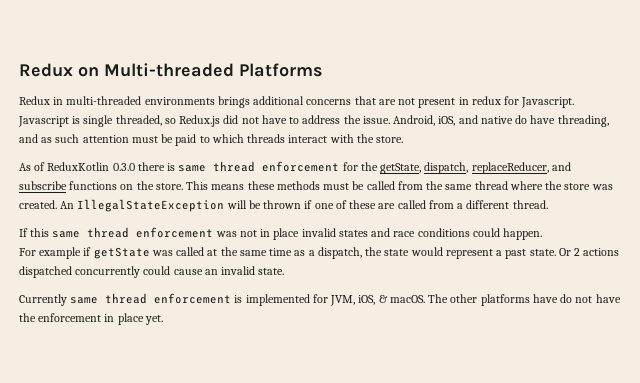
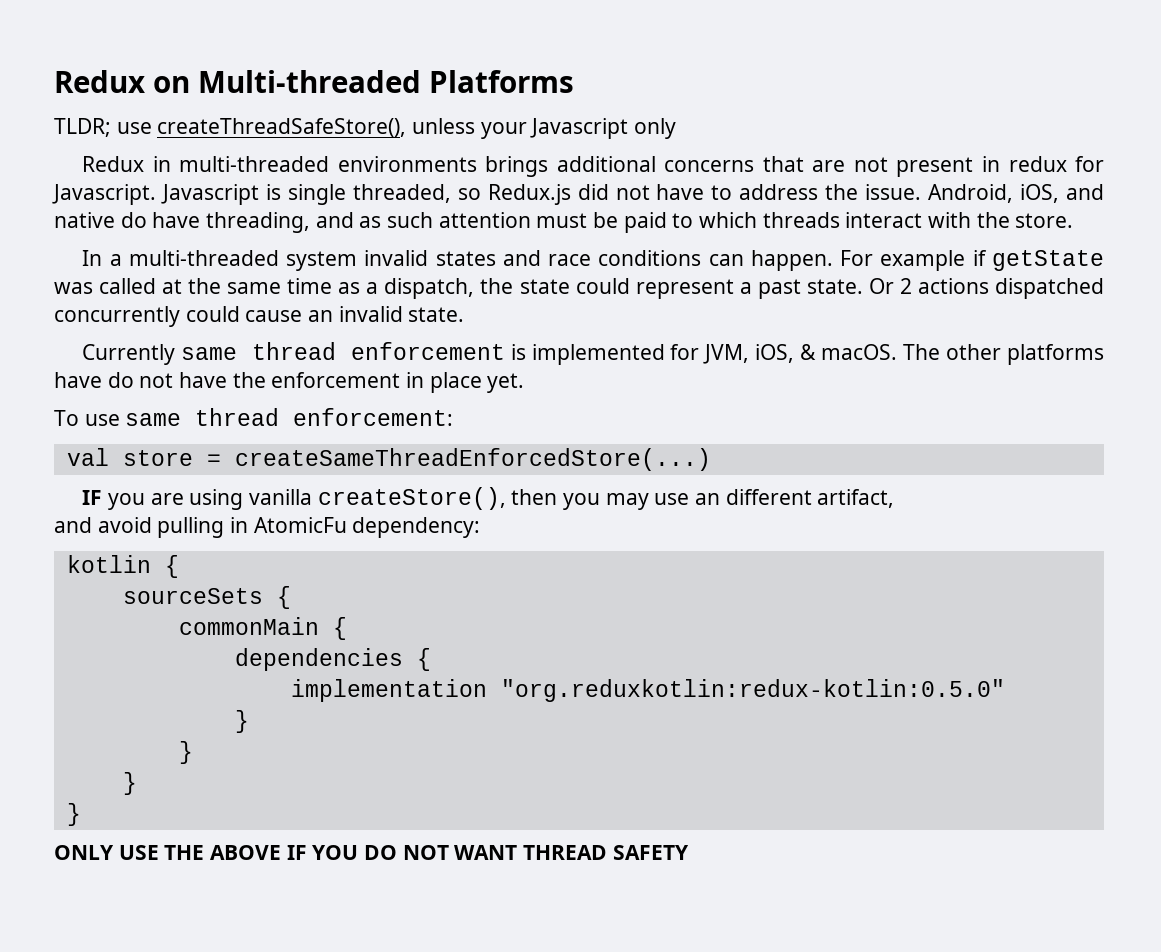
+ TLDR; use createThreadSafeStore(), unless your Javascript only
- As of ReduxKotlin 0.3.0 there is same thread enforcement for the getState, dispatch, replaceReducer, and subscribe functions on the store. This means these methods must be called from the same thread where the store was created. An IllegalStateException will be thrown if one of these are called from a different thread.
- If this same thread enforcement was not in place invalid states and race conditions could happen.
- For example if getState was called at the same time as a dispatch, the state would represent a past state.
+ In a multi-threaded system invalid states and race conditions can happen. For example if getState was called at the same time as a dispatch, the state could represent a past state.
+ To use same thread enforcement:
+ val store = createSameThreadEnforcedStore(...)
+ IF you are using vanilla createStore(), then you may use an different artifact,
+ and avoid pulling in AtomicFu dependency:
+ kotlin {
+ sourceSets {
+ commonMain {
+ dependencies {
+ implementation "org.reduxkotlin:redux-kotlin:0.5.0"
+ }
+ }
+ }
+ }
+ ONLY USE THE ABOVE IF YOU DO NOT WANT THREAD SAFETY

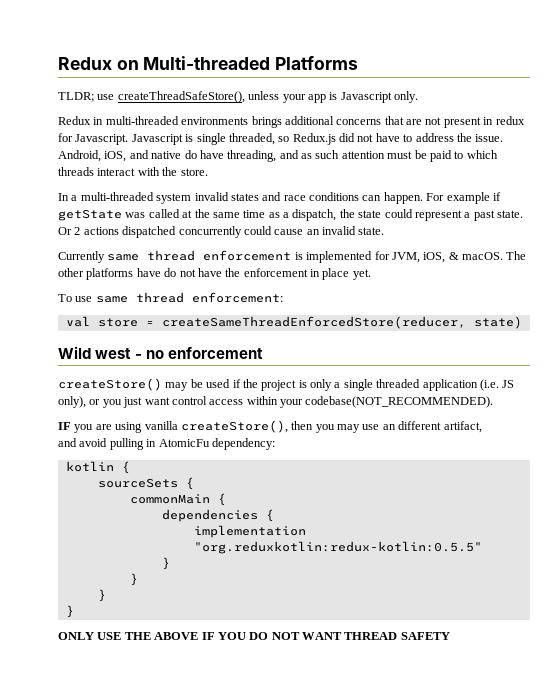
- TLDR; use createThreadSafeStore(), unless your Javascript only
+ TLDR; use createThreadSafeStore(), unless your app is Javascript only.
- val store = createSameThreadEnforcedStore(...)
+ val store = createSameThreadEnforcedStore(reducer, state)
+ Wild west - no enforcement
+ createStore() may be used if the project is only a single threaded application (i.e. JS only), or you just want control access within your codebase(NOT_RECOMMENDED).
- implementation "org.reduxkotlin:redux-kotlin:0.5.0"
+ implementation "org.reduxkotlin:redux-kotlin:0.5.5"

